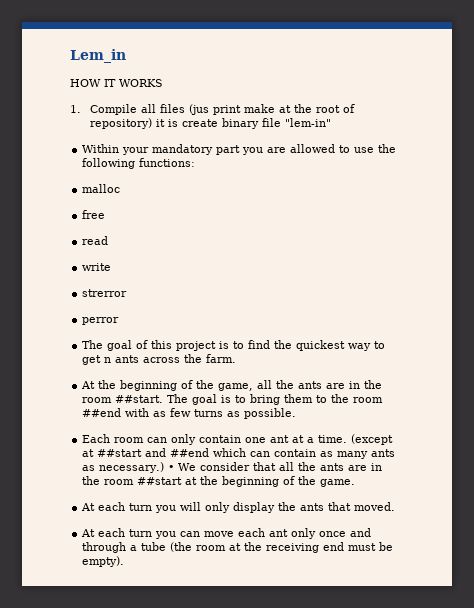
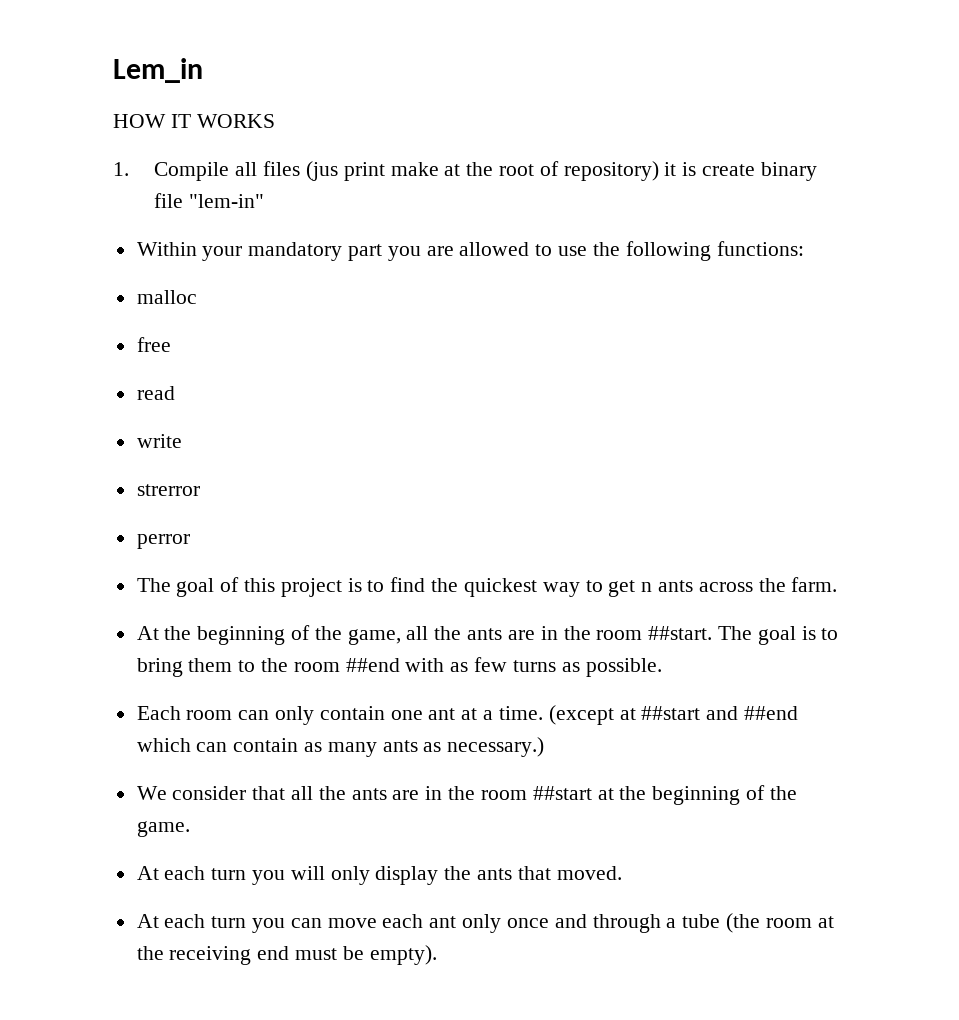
- (except at ##start and ##end which can contain as many ants as necessary.) • We consider that all the ants are in the room ##start at the beginning of the game.
+ (except at ##start and ##end which can contain as many ants as necessary.)
+ We consider that all the ants are in the room ##start at the beginning of the game.

